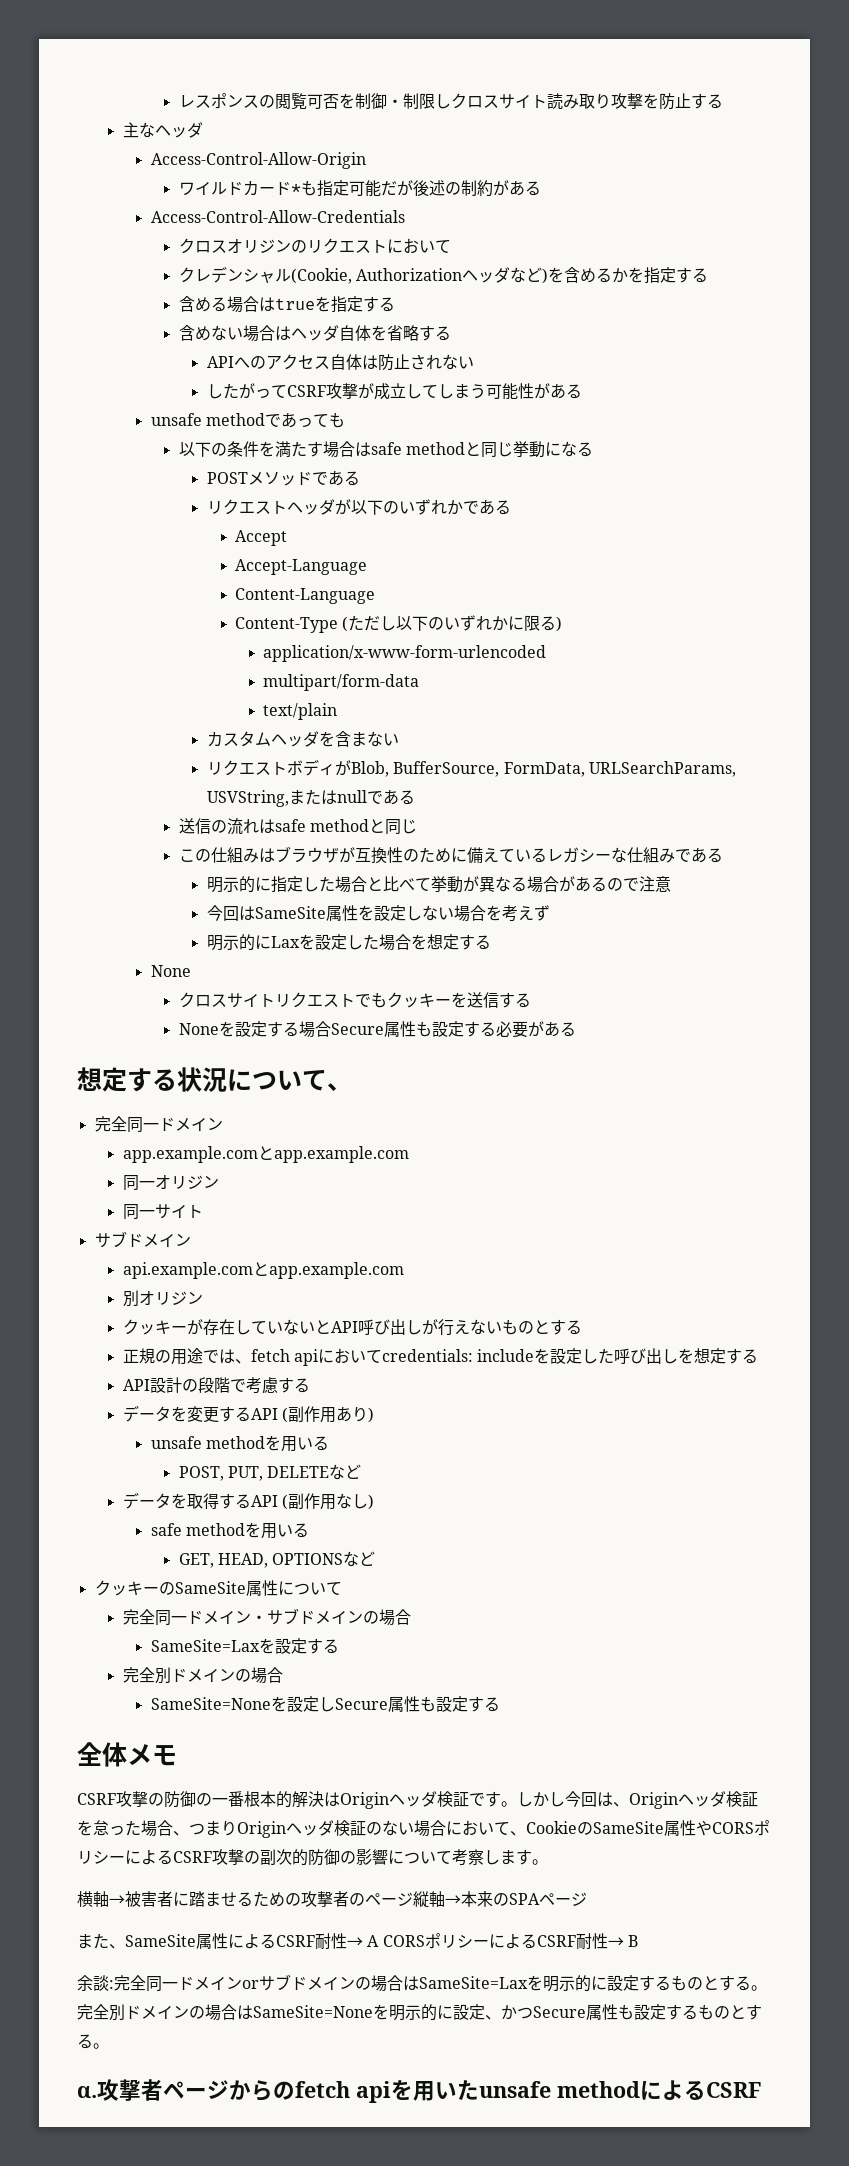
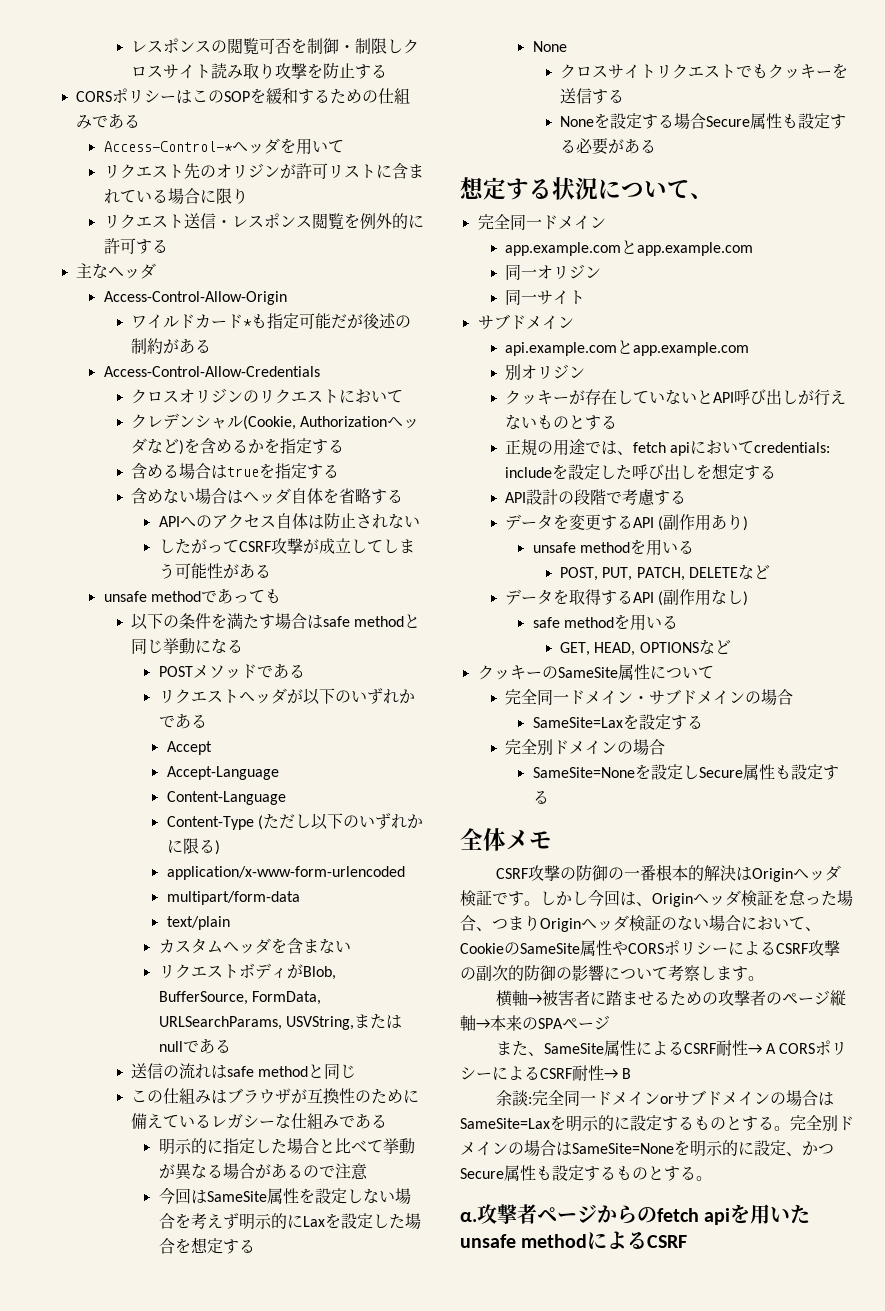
+ CORSポリシーはこのSOPを緩和するための仕組みである
+ Access-Control-*ヘッダを用いて
+ リクエスト先のオリジンが許可リストに含まれている場合に限り
+ リクエスト送信・レスポンス閲覧を例外的に許可する
- 今回はSameSite属性を設定しない場合を考えず
- 明示的にLaxを設定した場合を想定する
+ 今回はSameSite属性を設定しない場合を考えず明示的にLaxを設定した場合を想定する
- POST, PUT, DELETEなど
+ POST, PUT, PATCH, DELETEなど

